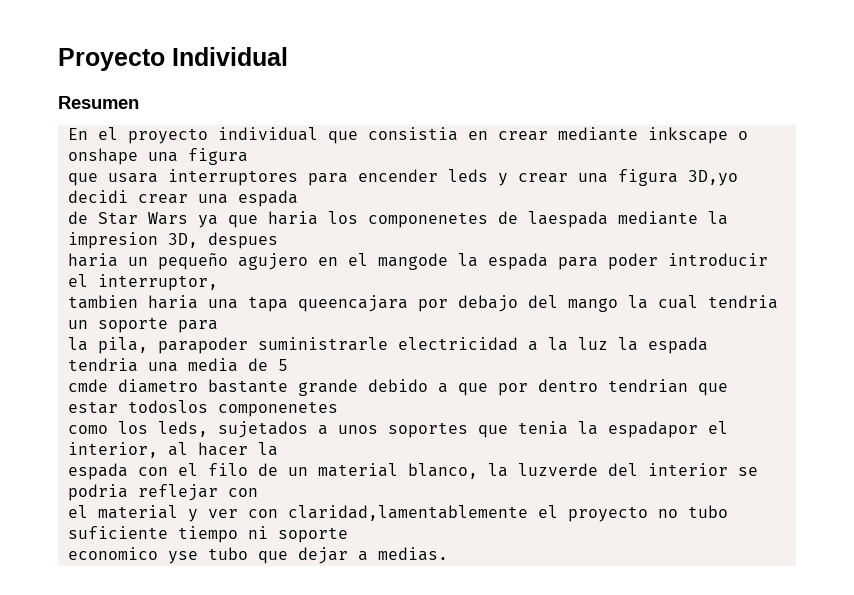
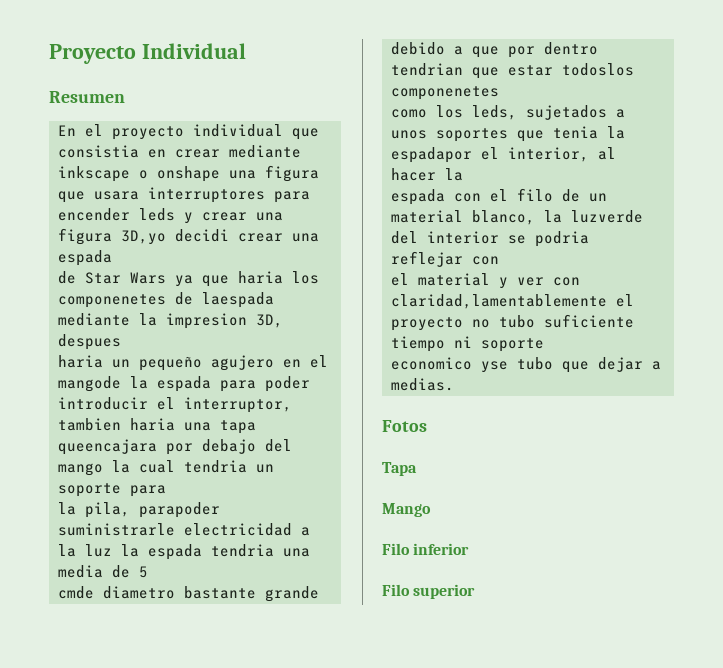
+ Fotos
+ Tapa
+ Mango
+ Filo inferior
+ Filo superior

